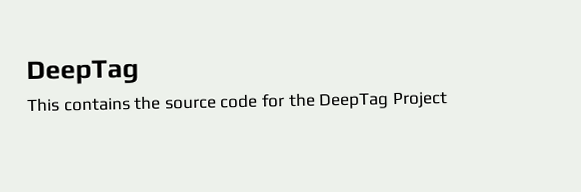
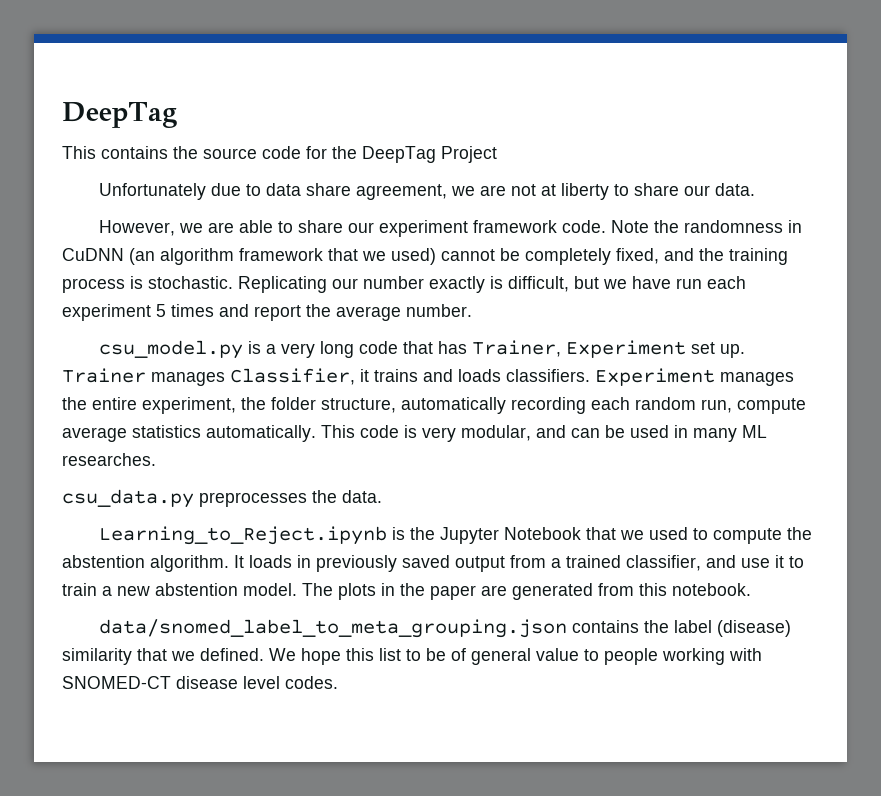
+ Unfortunately due to data share agreement, we are not at liberty to share our data.
+ However, we are able to share our experiment framework code. Note the randomness in CuDNN (an algorithm framework that we used) cannot be completely fixed, and the training process is stochastic. Replicating our number exactly is difficult, but we have run each experiment 5 times and report the average number.
+ csu_model.py is a very long code that has Trainer, Experiment set up. Trainer manages Classifier, it trains and loads classifiers. Experiment manages the entire experiment, the folder structure, automatically recording each random run, compute average statistics automatically. This code is very modular, and can be used in many ML researches.
+ csu_data.py preprocesses the data.
+ Learning_to_Reject.ipynb is the Jupyter Notebook that we used to compute the abstention algorithm. It loads in previously saved output from a trained classifier, and use it to train a new abstention model. The plots in the paper are generated from this notebook.
+ data/snomed_label_to_meta_grouping.json contains the label (disease) similarity that we defined. We hope this list to be of general value to people working with SNOMED-CT disease level codes.

